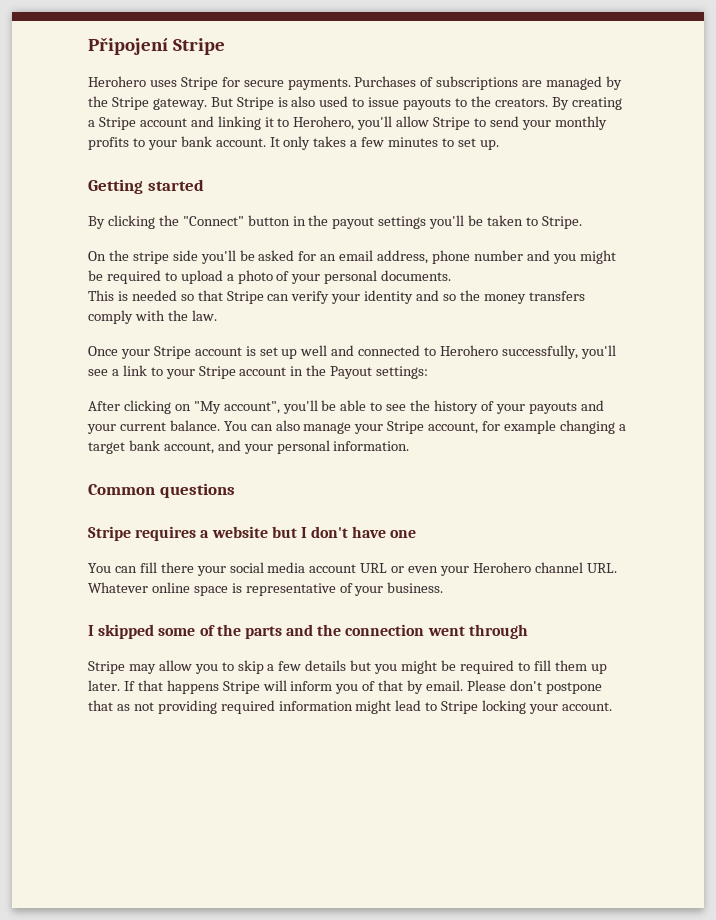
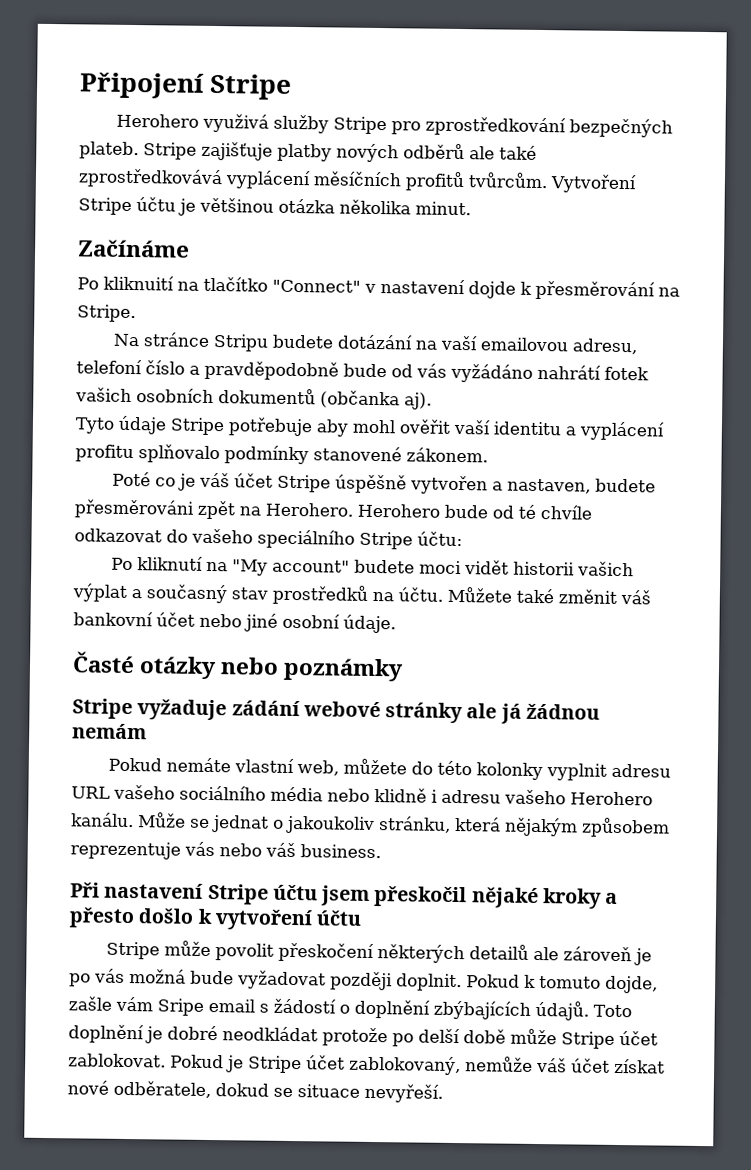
- Herohero uses Stripe for secure payments. Purchases of subscriptions are managed by the Stripe gateway. But Stripe is also used to issue payouts to the creators. By creating a Stripe account and linking it to Herohero, you'll allow Stripe to send your monthly profits to your bank account. It only takes a few minutes to set up.
- Getting started
- By clicking the "Connect" button in the payout settings you'll be taken to Stripe.
- On the stripe side you'll be asked for an email address, phone number and you might be required to upload a photo of your personal documents.
- This is needed so that Stripe can verify your identity and so the money transfers comply with the law.
- Once your Stripe account is set up well and connected to Herohero successfully, you'll see a link to your Stripe account in the Payout settings:
- After clicking on "My account", you'll be able to see the history of your payouts and your current balance. You can also manage your Stripe account, for example changing a target bank account, and your personal information.
- Common questions
- Stripe requires a website but I don't have one
- You can fill there your social media account URL or even your Herohero channel URL. Whatever online space is representative of your business.
- I skipped some of the parts and the connection went through
- Stripe may allow you to skip a few details but you might be required to fill them up later. If that happens Stripe will inform you of that by email. Please don't postpone that as not providing required information might lead to Stripe locking your account.
+ Herohero využivá služby Stripe pro zprostředkování bezpečných plateb. Stripe zajišťuje platby nových odběrů ale také zprostředkovává vyplácení měsíčních profitů tvůrcům. Vytvoření Stripe účtu je většinou otázka několika minut.
+ Začínáme
+ Po kliknuití na tlačítko "Connect" v nastavení dojde k přesměrování na Stripe.
+ Na stránce Stripu budete dotázání na vaší emailovou adresu, telefoní číslo a pravděpodobně bude od vás vyžádáno nahrátí fotek vašich osobních dokumentů (občanka aj).
+ Tyto údaje Stripe potřebuje aby mohl ověřit vaší identitu a vyplácení profitu splňovalo podmínky stanovené zákonem.
+ Poté co je váš účet Stripe úspěšně vytvořen a nastaven, budete přesměrováni zpět na Herohero. Herohero bude od té chvíle odkazovat do vašeho speciálního Stripe účtu:
+ Po kliknutí na "My account" budete moci vidět historii vašich výplat a současný stav prostředků na účtu. Můžete také změnit váš bankovní účet nebo jiné osobní údaje.
+ Časté otázky nebo poznámky
+ Stripe vyžaduje zádání webové stránky ale já žádnou nemám
+ Pokud nemáte vlastní web, můžete do této kolonky vyplnit adresu URL vašeho sociálního média nebo klidně i adresu vašeho Herohero kanálu. Může se jednat o jakoukoliv stránku, která nějakým způsobem reprezentuje vás nebo váš business.
+ Při nastavení Stripe účtu jsem přeskočil nějaké kroky a přesto došlo k vytvoření účtu
+ Stripe může povolit přeskočení některých detailů ale zároveň je po vás možná bude vyžadovat později doplnit. Pokud k tomuto dojde, zašle vám Sripe email s žádostí o doplnění zbýbajících údajů. Toto doplnění je dobré neodkládat protože po delší době může Stripe účet zablokovat. Pokud je Stripe účet zablokovaný, nemůže váš účet získat nové odběratele, dokud se situace nevyřeší.

